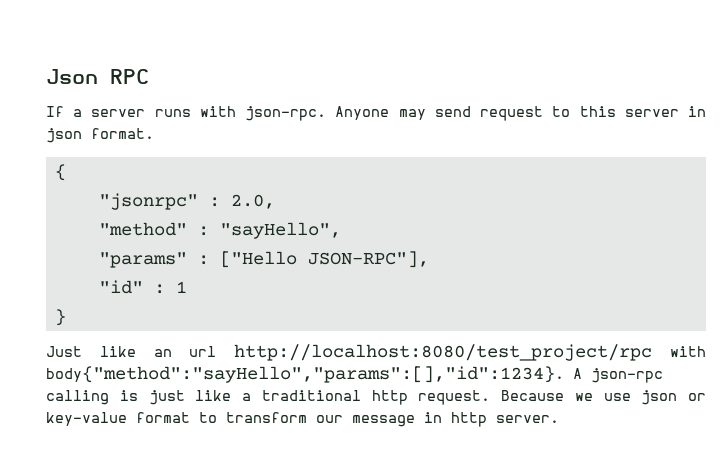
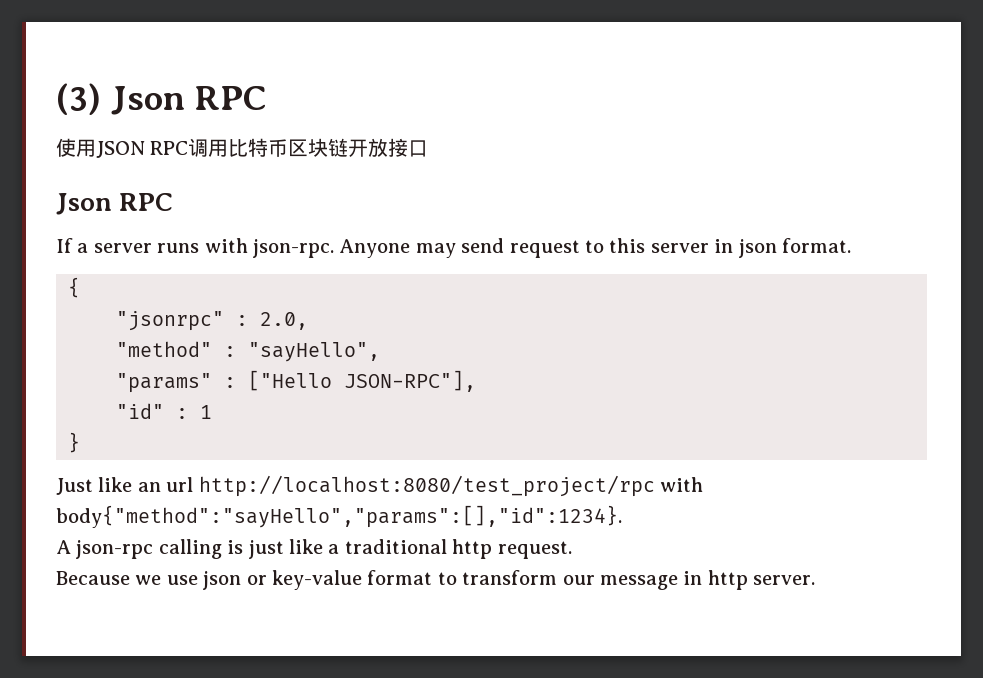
+ (3) Json RPC
+ 使用JSON RPC调用比特币区块链开放接口
- Just like an url http://localhost:8080/test_project/rpc with body{"method":"sayHello","params":[],"id":1234}. A json-rpc calling is just like a traditional http request. Because we use json or key-value format to transform our message in http server.
+ Just like an url http://localhost:8080/test_project/rpc with body{"method":"sayHello","params":[],"id":1234}.
+ A json-rpc calling is just like a traditional http request.
+ Because we use json or key-value format to transform our message in http server.

